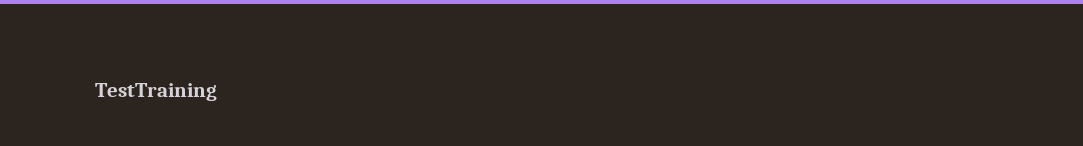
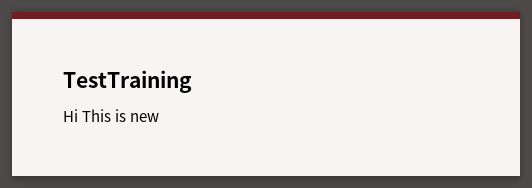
+ Hi This is new

